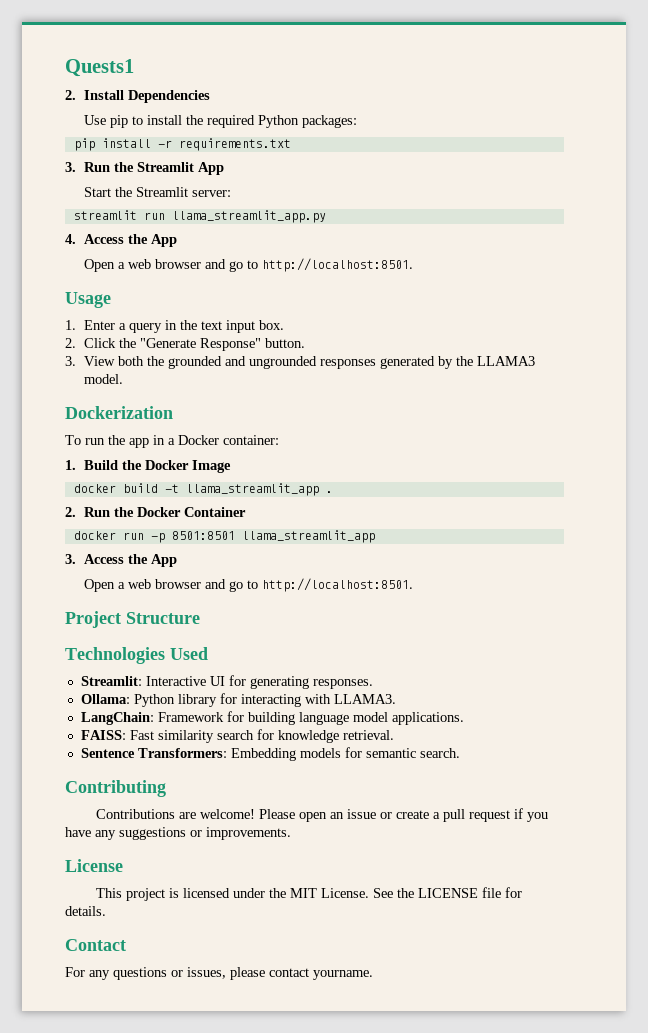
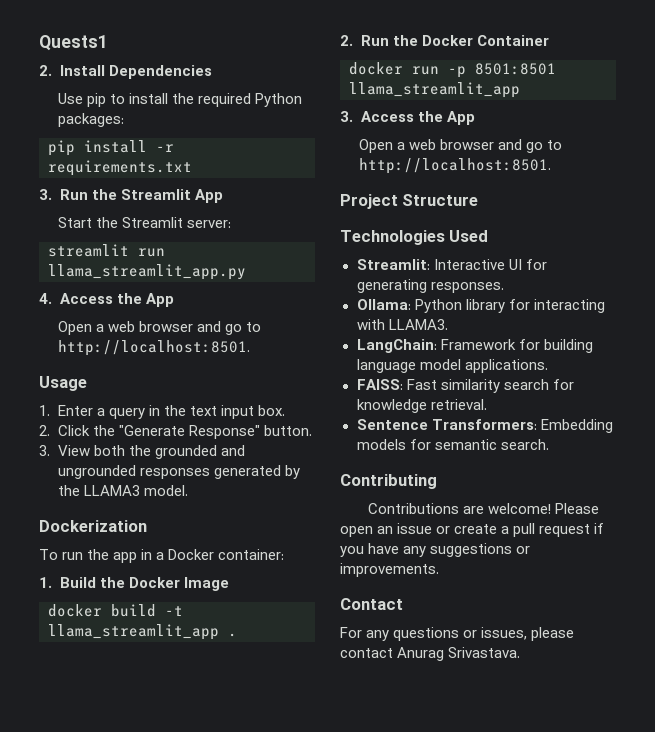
- License
- This project is licensed under the MIT License. See the LICENSE file for details.
- For any questions or issues, please contact yourname.
+ For any questions or issues, please contact Anurag Srivastava.

